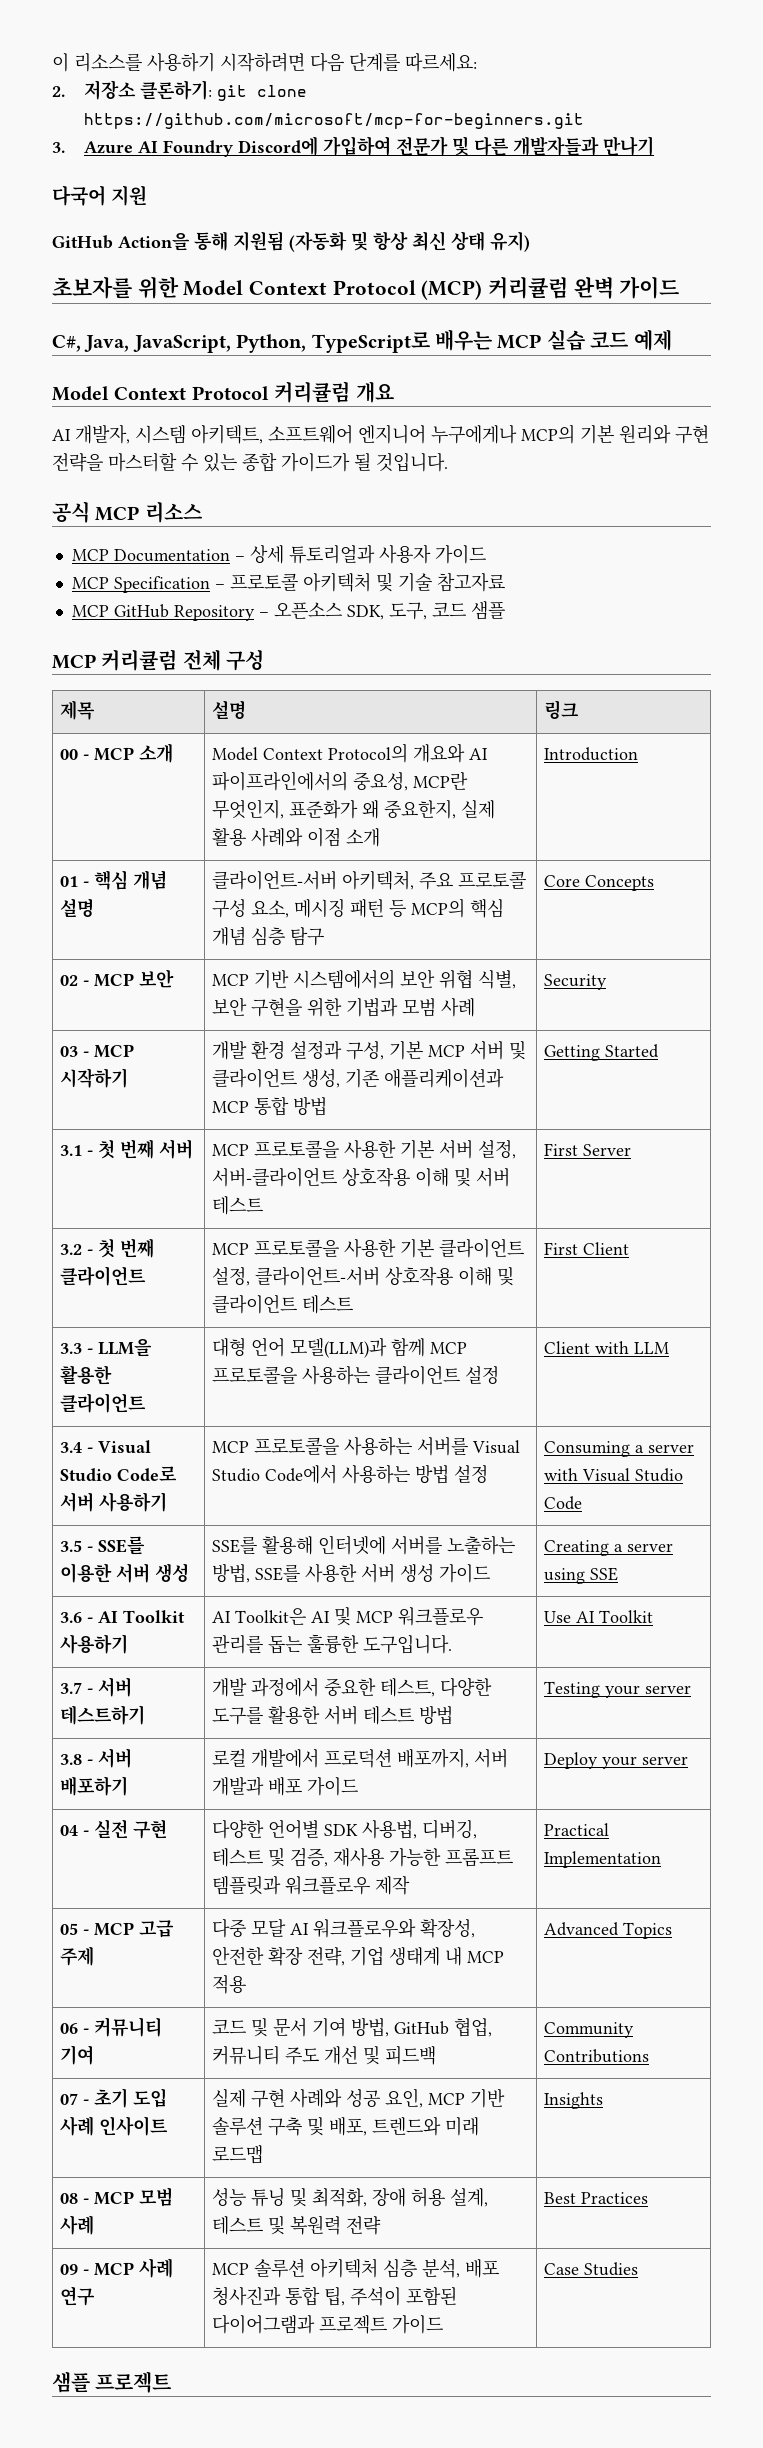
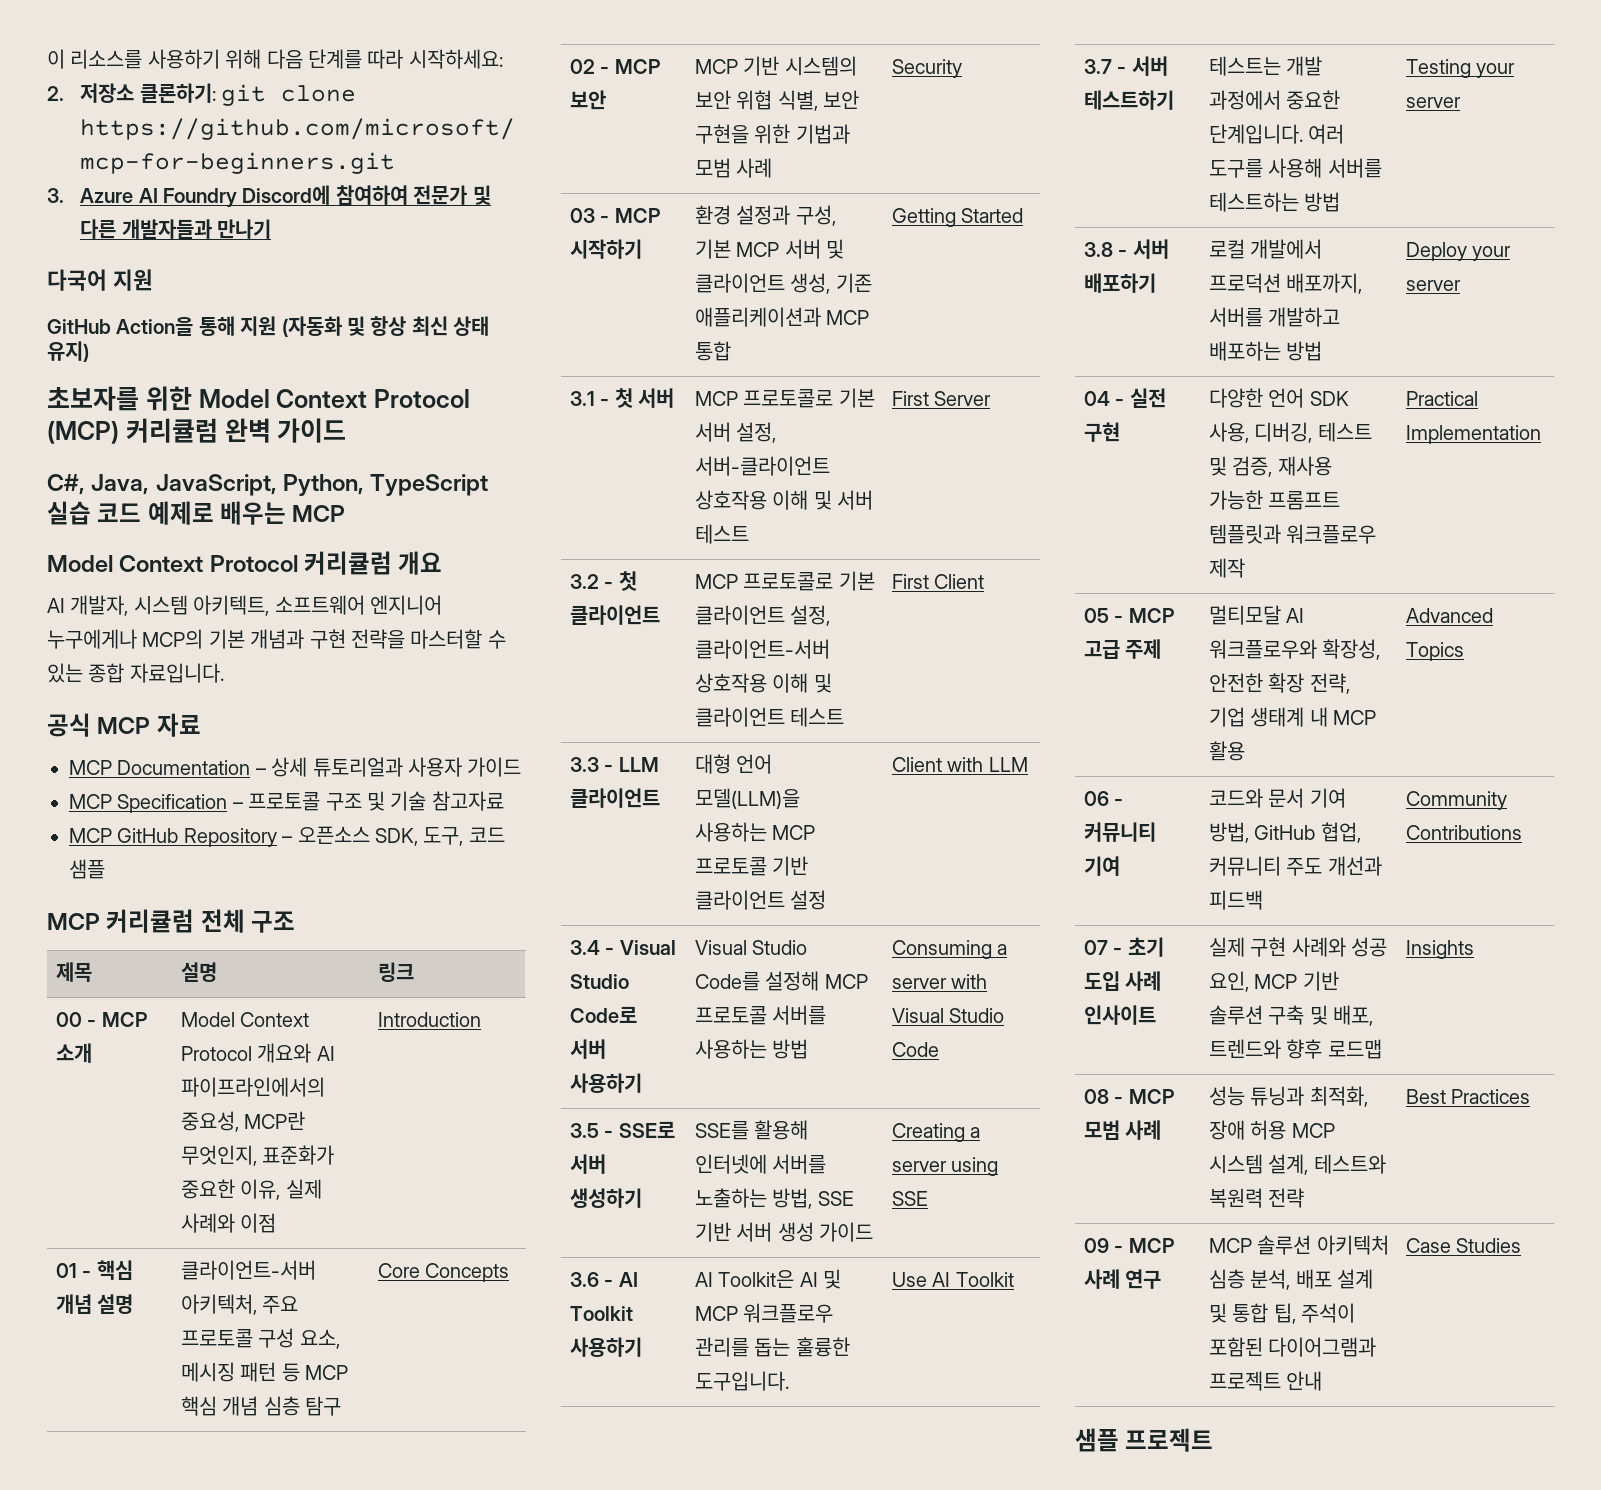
- 이 리소스를 사용하기 시작하려면 다음 단계를 따르세요:
+ 이 리소스를 사용하기 위해 다음 단계를 따라 시작하세요:
- 3. Azure AI Foundry Discord에 가입하여 전문가 및 다른 개발자들과 만나기
+ 3. Azure AI Foundry Discord에 참여하여 전문가 및 다른 개발자들과 만나기
- GitHub Action을 통해 지원됨 (자동화 및 항상 최신 상태 유지)
+ GitHub Action을 통해 지원 (자동화 및 항상 최신 상태 유지)
- C#, Java, JavaScript, Python, TypeScript로 배우는 MCP 실습 코드 예제
+ C#, Java, JavaScript, Python, TypeScript 실습 코드 예제로 배우는 MCP
- AI 개발자, 시스템 아키텍트, 소프트웨어 엔지니어 누구에게나 MCP의 기본 원리와 구현 전략을 마스터할 수 있는 종합 가이드가 될 것입니다.
+ AI 개발자, 시스템 아키텍트, 소프트웨어 엔지니어 누구에게나 MCP의 기본 개념과 구현 전략을 마스터할 수 있는 종합 자료입니다.
- 공식 MCP 리소스
+ 공식 MCP 자료
- MCP Specification – 프로토콜 아키텍처 및 기술 참고자료
+ MCP Specification – 프로토콜 구조 및 기술 참고자료
- MCP 커리큘럼 전체 구성
+ MCP 커리큘럼 전체 구조
- 00 - MCP 소개 | Model Context Protocol의 개요와 AI 파이프라인에서의 중요성, MCP란 무엇인지, 표준화가 왜 중요한지, 실제 활용 사례와 이점 소개 | Introduction
+ 00 - MCP 소개 | Model Context Protocol 개요와 AI 파이프라인에서의 중요성, MCP란 무엇인지, 표준화가 중요한 이유, 실제 사례와 이점 | Introduction
- 01 - 핵심 개념 설명 | 클라이언트-서버 아키텍처, 주요 프로토콜 구성 요소, 메시징 패턴 등 MCP의 핵심 개념 심층 탐구 | Core Concepts
+ 01 - 핵심 개념 설명 | 클라이언트-서버 아키텍처, 주요 프로토콜 구성 요소, 메시징 패턴 등 MCP 핵심 개념 심층 탐구 | Core Concepts
- 02 - MCP 보안 | MCP 기반 시스템에서의 보안 위협 식별, 보안 구현을 위한 기법과 모범 사례 | Security
+ 02 - MCP 보안 | MCP 기반 시스템의 보안 위협 식별, 보안 구현을 위한 기법과 모범 사례 | Security
- 03 - MCP 시작하기 | 개발 환경 설정과 구성, 기본 MCP 서버 및 클라이언트 생성, 기존 애플리케이션과 MCP 통합 방법 | Getting Started
+ 03 - MCP 시작하기 | 환경 설정과 구성, 기본 MCP 서버 및 클라이언트 생성, 기존 애플리케이션과 MCP 통합 | Getting Started
- 3.1 - 첫 번째 서버 | MCP 프로토콜을 사용한 기본 서버 설정, 서버-클라이언트 상호작용 이해 및 서버 테스트 | First Server
+ 3.1 - 첫 서버 | MCP 프로토콜로 기본 서버 설정, 서버-클라이언트 상호작용 이해 및 서버 테스트 | First Server
- 3.2 - 첫 번째 클라이언트 | MCP 프로토콜을 사용한 기본 클라이언트 설정, 클라이언트-서버 상호작용 이해 및 클라이언트 테스트 | First Client
+ 3.2 - 첫 클라이언트 | MCP 프로토콜로 기본 클라이언트 설정, 클라이언트-서버 상호작용 이해 및 클라이언트 테스트 | First Client
- 3.3 - LLM을 활용한 클라이언트 | 대형 언어 모델(LLM)과 함께 MCP 프로토콜을 사용하는 클라이언트 설정 | Client with LLM
+ 3.3 - LLM 클라이언트 | 대형 언어 모델(LLM)을 사용하는 MCP 프로토콜 기반 클라이언트 설정 | Client with LLM
- 3.4 - Visual Studio Code로 서버 사용하기 | MCP 프로토콜을 사용하는 서버를 Visual Studio Code에서 사용하는 방법 설정 | Consuming a server with Visual Studio Code
+ 3.4 - Visual Studio Code로 서버 사용하기 | Visual Studio Code를 설정해 MCP 프로토콜 서버를 사용하는 방법 | Consuming a server with Visual Studio Code
- 3.5 - SSE를 이용한 서버 생성 | SSE를 활용해 인터넷에 서버를 노출하는 방법, SSE를 사용한 서버 생성 가이드 | Creating a server using SSE
+ 3.5 - SSE로 서버 생성하기 | SSE를 활용해 인터넷에 서버를 노출하는 방법, SSE 기반 서버 생성 가이드 | Creating a server using SSE
- 3.7 - 서버 테스트하기 | 개발 과정에서 중요한 테스트, 다양한 도구를 활용한 서버 테스트 방법 | Testing your server
+ 3.7 - 서버 테스트하기 | 테스트는 개발 과정에서 중요한 단계입니다. 여러 도구를 사용해 서버를 테스트하는 방법 | Testing your server
- 3.8 - 서버 배포하기 | 로컬 개발에서 프로덕션 배포까지, 서버 개발과 배포 가이드 | Deploy your server
+ 3.8 - 서버 배포하기 | 로컬 개발에서 프로덕션 배포까지, 서버를 개발하고 배포하는 방법 | Deploy your server
- 04 - 실전 구현 | 다양한 언어별 SDK 사용법, 디버깅, 테스트 및 검증, 재사용 가능한 프롬프트 템플릿과 워크플로우 제작 | Practical Implementation
+ 04 - 실전 구현 | 다양한 언어 SDK 사용, 디버깅, 테스트 및 검증, 재사용 가능한 프롬프트 템플릿과 워크플로우 제작 | Practical Implementation
- 05 - MCP 고급 주제 | 다중 모달 AI 워크플로우와 확장성, 안전한 확장 전략, 기업 생태계 내 MCP 적용 | Advanced Topics
+ 05 - MCP 고급 주제 | 멀티모달 AI 워크플로우와 확장성, 안전한 확장 전략, 기업 생태계 내 MCP 활용 | Advanced Topics
- 06 - 커뮤니티 기여 | 코드 및 문서 기여 방법, GitHub 협업, 커뮤니티 주도 개선 및 피드백 | Community Contributions
+ 06 - 커뮤니티 기여 | 코드와 문서 기여 방법, GitHub 협업, 커뮤니티 주도 개선과 피드백 | Community Contributions
- 07 - 초기 도입 사례 인사이트 | 실제 구현 사례와 성공 요인, MCP 기반 솔루션 구축 및 배포, 트렌드와 미래 로드맵 | Insights
+ 07 - 초기 도입 사례 인사이트 | 실제 구현 사례와 성공 요인, MCP 기반 솔루션 구축 및 배포, 트렌드와 향후 로드맵 | Insights
- 08 - MCP 모범 사례 | 성능 튜닝 및 최적화, 장애 허용 설계, 테스트 및 복원력 전략 | Best Practices
+ 08 - MCP 모범 사례 | 성능 튜닝과 최적화, 장애 허용 MCP 시스템 설계, 테스트와 복원력 전략 | Best Practices
- 09 - MCP 사례 연구 | MCP 솔루션 아키텍처 심층 분석, 배포 청사진과 통합 팁, 주석이 포함된 다이어그램과 프로젝트 가이드 | Case Studies
+ 09 - MCP 사례 연구 | MCP 솔루션 아키텍처 심층 분석, 배포 설계 및 통합 팁, 주석이 포함된 다이어그램과 프로젝트 안내 | Case Studies

